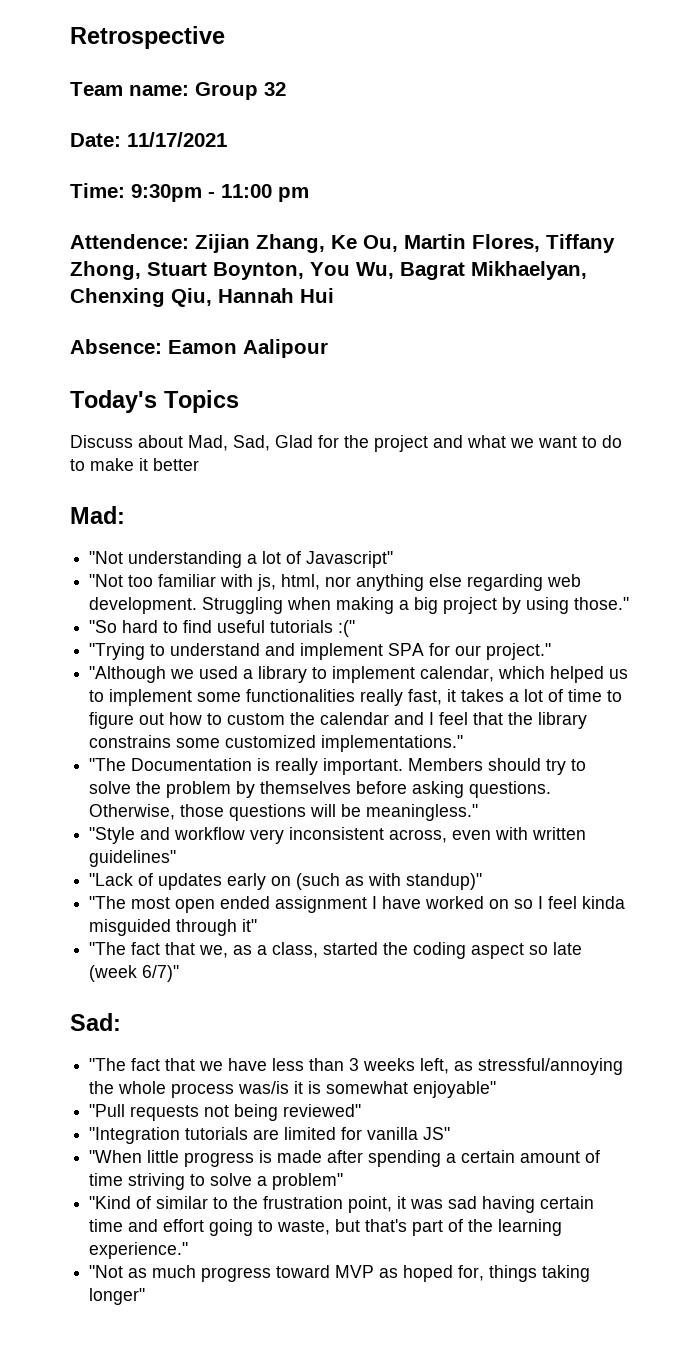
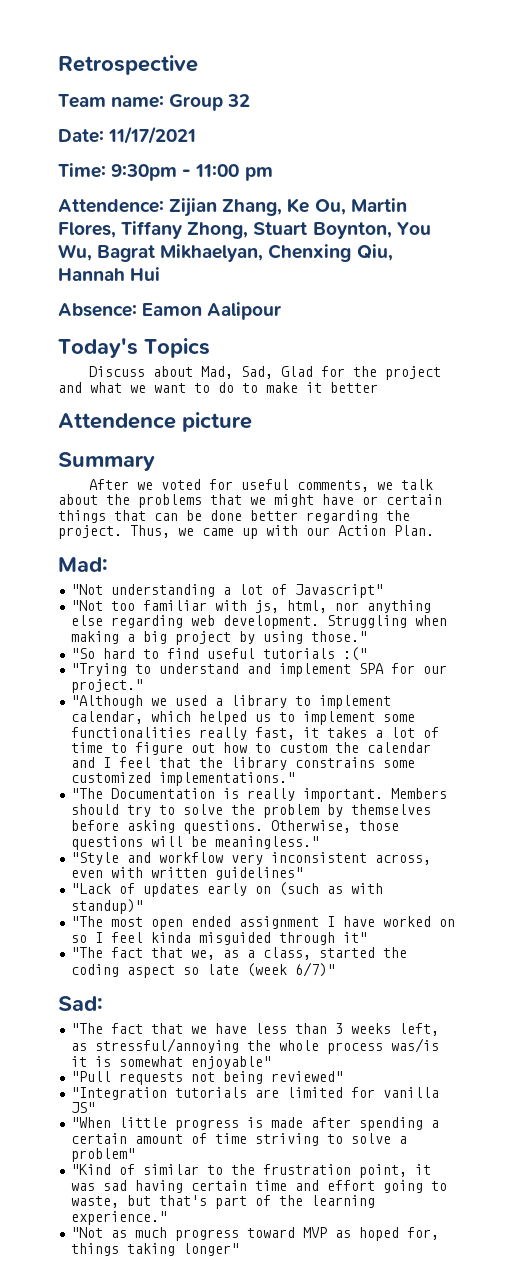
+ Attendence picture
+ Summary
+ After we voted for useful comments, we talk about the problems that we might have or certain things that can be done better regarding the project. Thus, we came up with our Action Plan.

